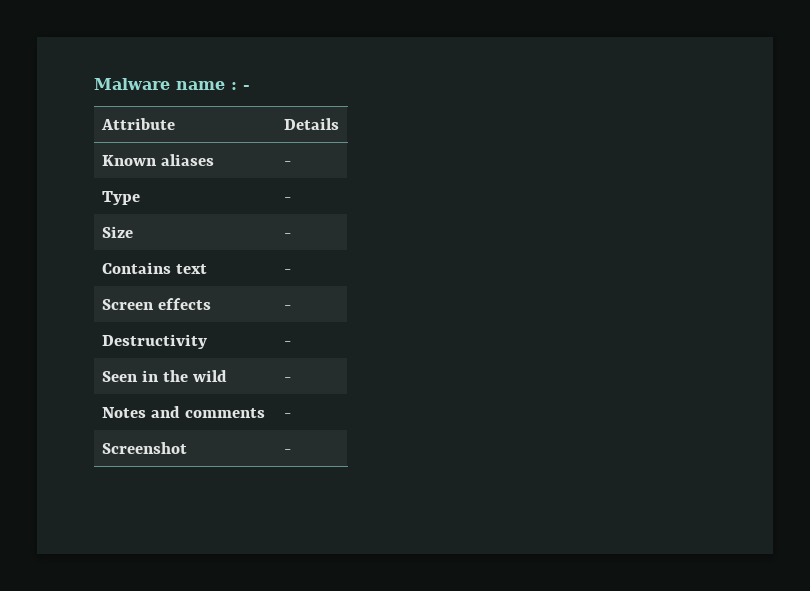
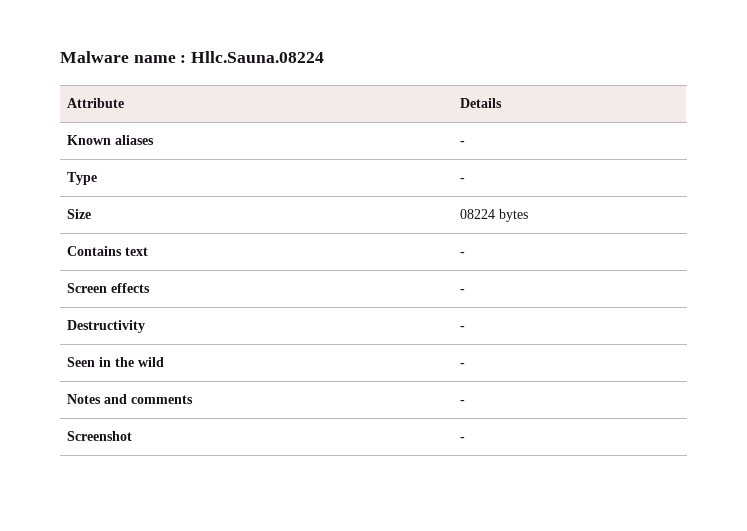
- Malware name : -
+ Malware name : Hllc.Sauna.08224
- Size | -
+ Size | 08224 bytes

